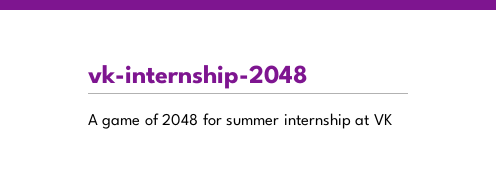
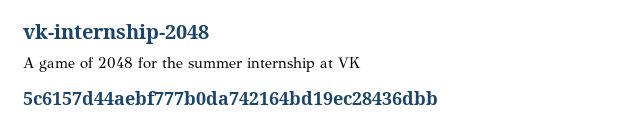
- A game of 2048 for summer internship at VK
+ A game of 2048 for the summer internship at VK
+ 5c6157d44aebf777b0da742164bd19ec28436dbb

